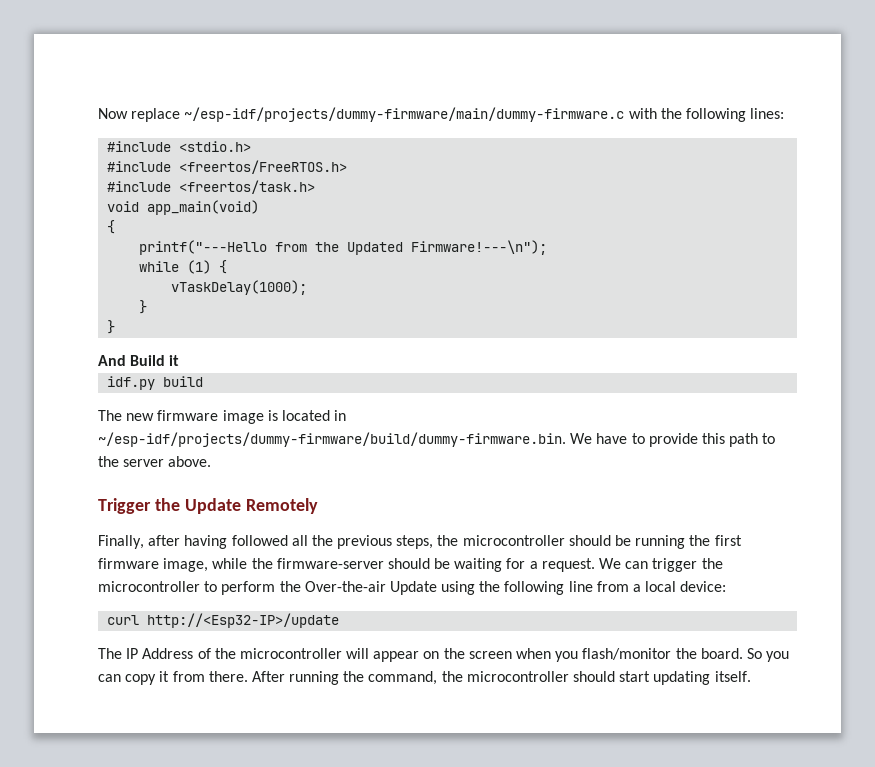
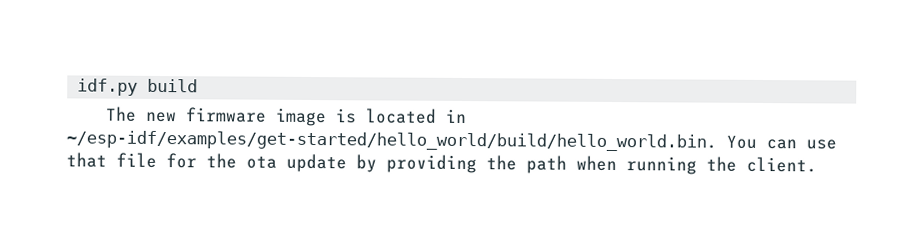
- Now replace ~/esp-idf/projects/dummy-firmware/main/dummy-firmware.c with the following lines:
- #include <stdio.h>
- #include <freertos/FreeRTOS.h>
- #include <freertos/task.h>
- void app_main(void)
- {
- printf("---Hello from the Updated Firmware!---\n");
- while (1) {
- vTaskDelay(1000);
- }
- }
- And Build it
- The new firmware image is located in ~/esp-idf/projects/dummy-firmware/build/dummy-firmware.bin. We have to provide this path to the server above.
- Trigger the Update Remotely
- Finally, after having followed all the previous steps, the microcontroller should be running the first firmware image, while the firmware-server should be waiting for a request. We can trigger the microcontroller to perform the Over-the-air Update using the following line from a local device:
- curl http://<Esp32-IP>/update
- The IP Address of the microcontroller will appear on the screen when you flash/monitor the board. So you can copy it from there. After running the command, the microcontroller should start updating itself.
+ The new firmware image is located in ~/esp-idf/examples/get-started/hello_world/build/hello_world.bin. You can use that file for the ota update by providing the path when running the client.

